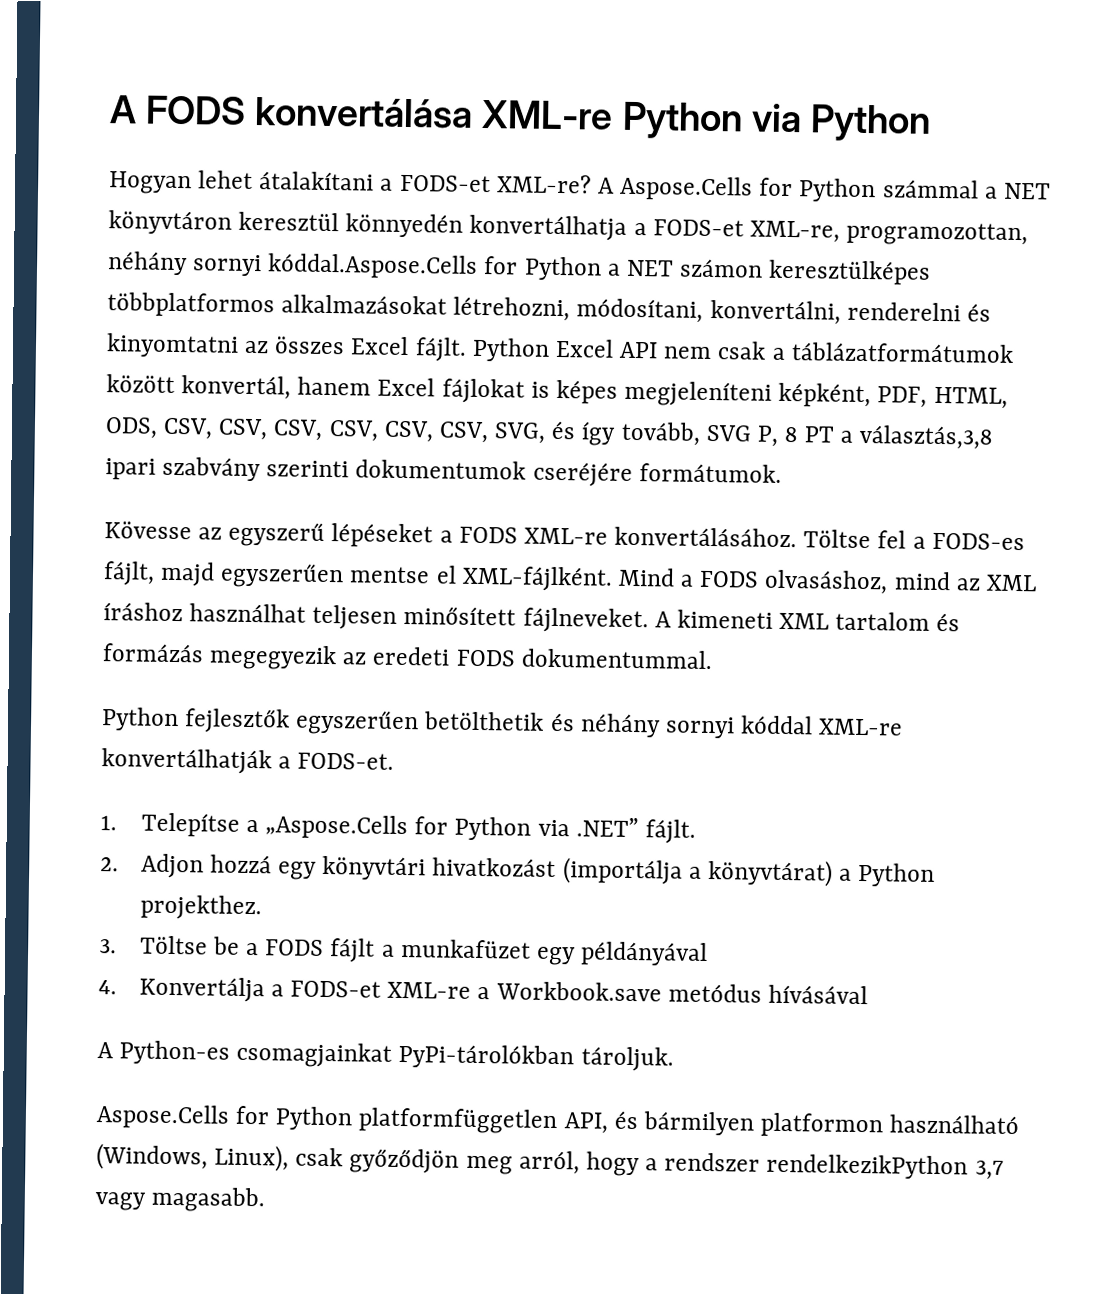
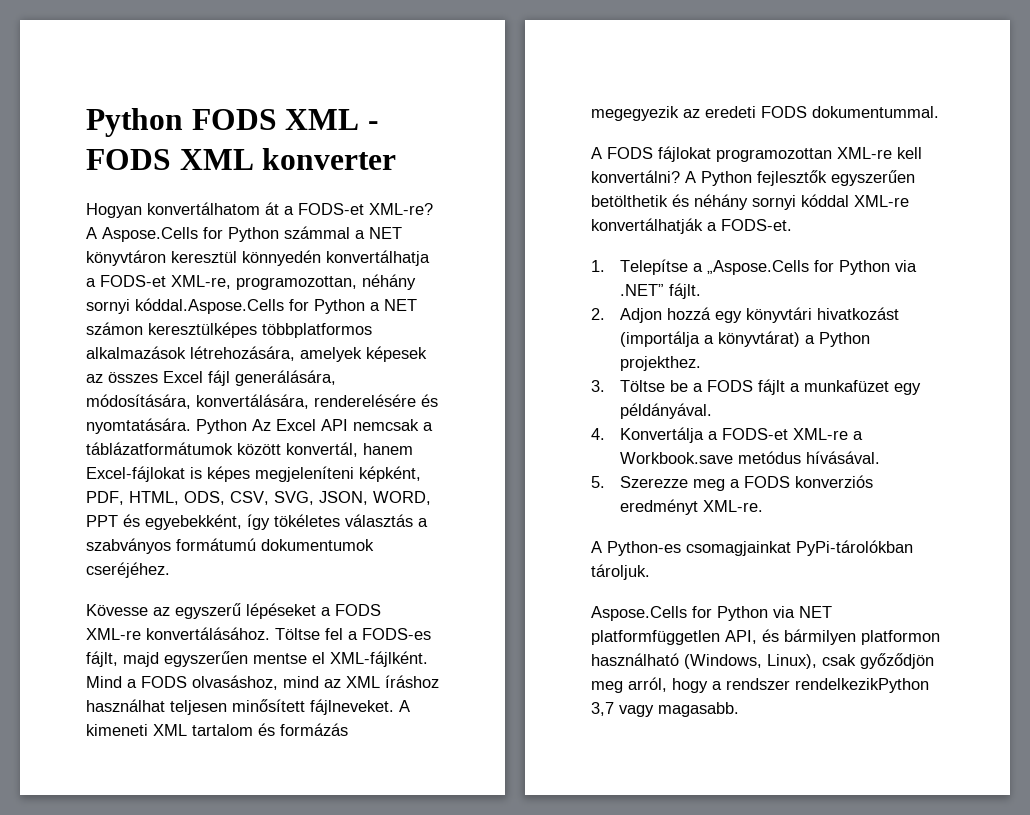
- A FODS konvertálása XML-re Python via Python
+ Python FODS XML - FODS XML konverter
- Hogyan lehet átalakítani a FODS-et XML-re?
+ Hogyan konvertálhatom át a FODS-et XML-re?
- A Aspose.Cells for Python számmal a NET könyvtáron keresztül könnyedén konvertálhatja a FODS-et XML-re, programozottan, néhány sornyi kóddal.Aspose.Cells for Python a NET számon keresztülképes többplatformos alkalmazásokat létrehozni, módosítani, konvertálni, renderelni és kinyomtatni az összes Excel fájlt. Python Excel API nem csak a táblázatformátumok között konvertál, hanem Excel fájlokat is képes megjeleníteni képként, PDF, HTML, ODS, CSV, CSV, CSV, CSV, CSV, CSV, SVG, és így tovább, SVG P, 8 PT a választás,3,8 ipari szabvány szerinti dokumentumok cseréjére formátumok.
+ A Aspose.Cells for Python számmal a NET könyvtáron keresztül könnyedén konvertálhatja a FODS-et XML-re, programozottan, néhány sornyi kóddal.Aspose.Cells for Python a NET számon keresztülképes többplatformos alkalmazások létrehozására, amelyek képesek az összes Excel fájl generálására, módosítására, konvertálására, renderelésére és nyomtatására. Python Az Excel API nemcsak a táblázatformátumok között konvertál, hanem Excel-fájlokat is képes megjeleníteni képként, PDF, HTML, ODS, CSV, SVG, JSON, WORD, PPT és egyebekként, így tökéletes választás a szabványos formátumú dokumentumok cseréjéhez.
- Python fejlesztők egyszerűen betölthetik és néhány sornyi kóddal XML-re konvertálhatják a FODS-et.
+ A FODS fájlokat programozottan XML-re kell konvertálni? A Python fejlesztők egyszerűen betölthetik és néhány sornyi kóddal XML-re konvertálhatják a FODS-et.
- 3. Töltse be a FODS fájlt a munkafüzet egy példányával
+ 3. Töltse be a FODS fájlt a munkafüzet egy példányával.
- 4. Konvertálja a FODS-et XML-re a Workbook.save metódus hívásával
+ 4. Konvertálja a FODS-et XML-re a Workbook.save metódus hívásával.
+ 5. Szerezze meg a FODS konverziós eredményt XML-re.
- Aspose.Cells for Python platformfüggetlen API, és bármilyen platformon használható (Windows, Linux), csak győződjön meg arról, hogy a rendszer rendelkezikPython 3,7 vagy magasabb.
+ Aspose.Cells for Python via NET platformfüggetlen API, és bármilyen platformon használható (Windows, Linux), csak győződjön meg arról, hogy a rendszer rendelkezikPython 3,7 vagy magasabb.

